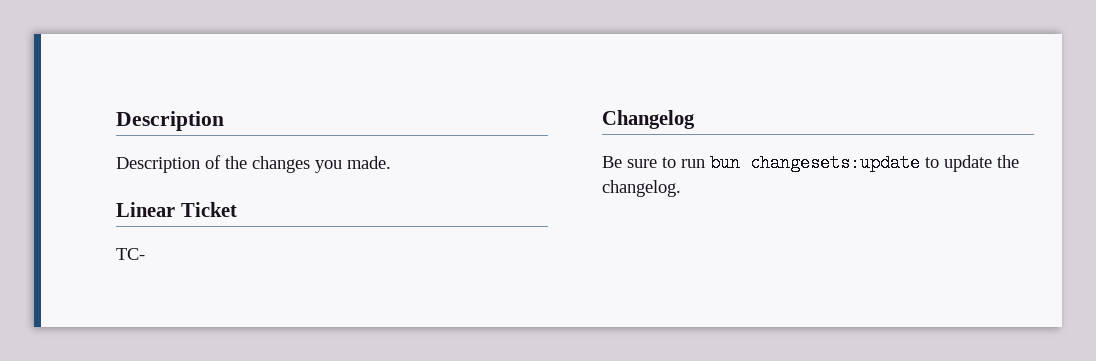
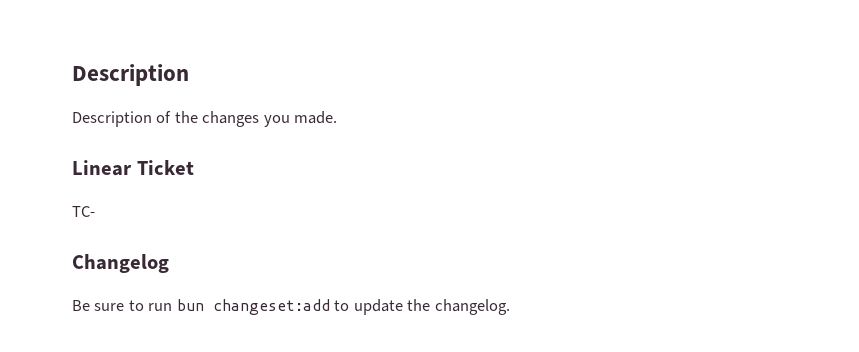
- Be sure to run bun changesets:update to update the changelog.
+ Be sure to run bun changeset:add to update the changelog.

